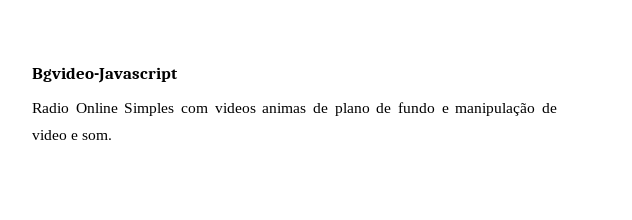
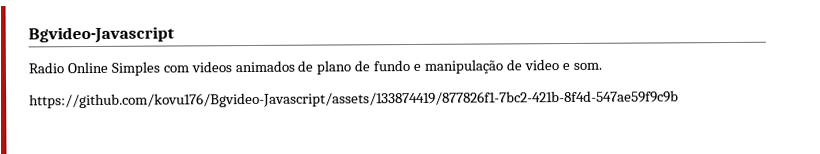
- Radio Online Simples com videos animas de plano de fundo e manipulação de video e som.
+ Radio Online Simples com videos animados de plano de fundo e manipulação de video e som.
+ https://github.com/kovu176/Bgvideo-Javascript/assets/133874419/877826f1-7bc2-421b-8f4d-547ae59f9c9b

